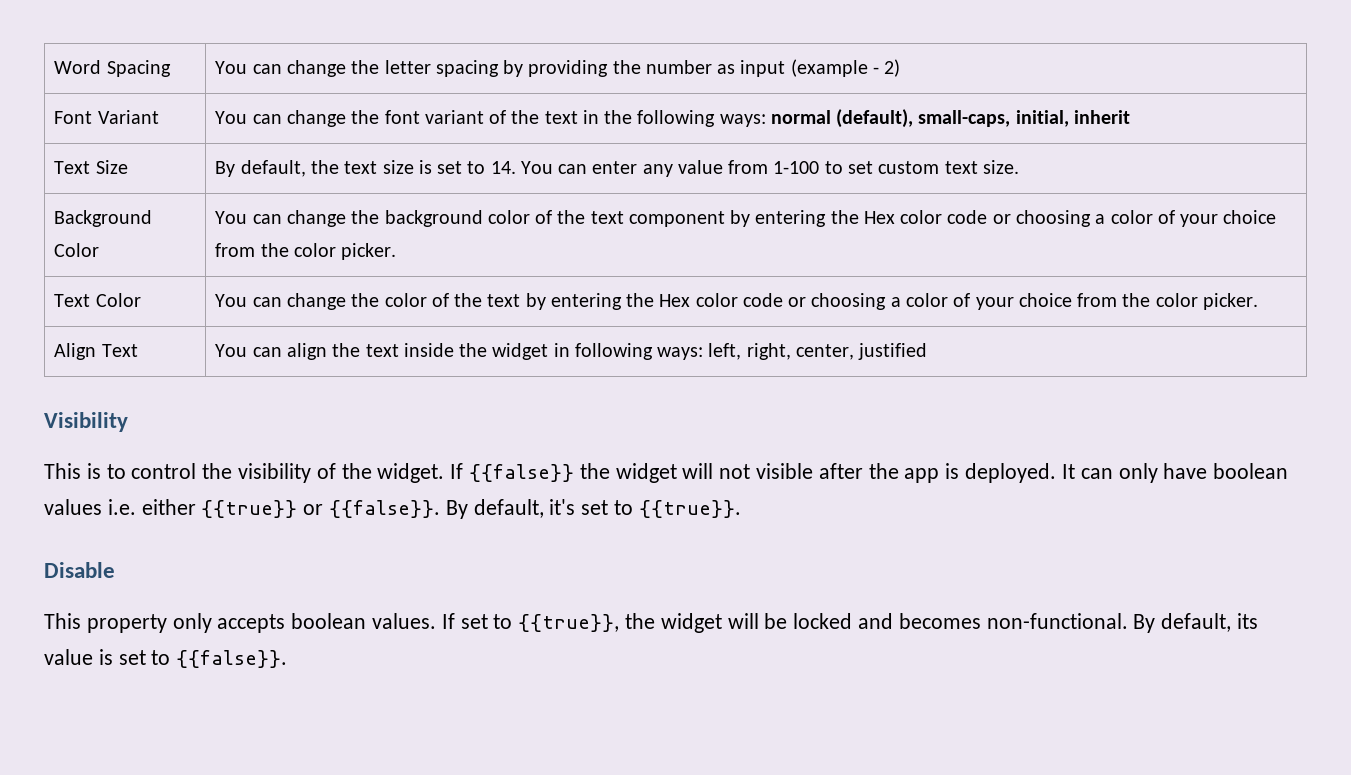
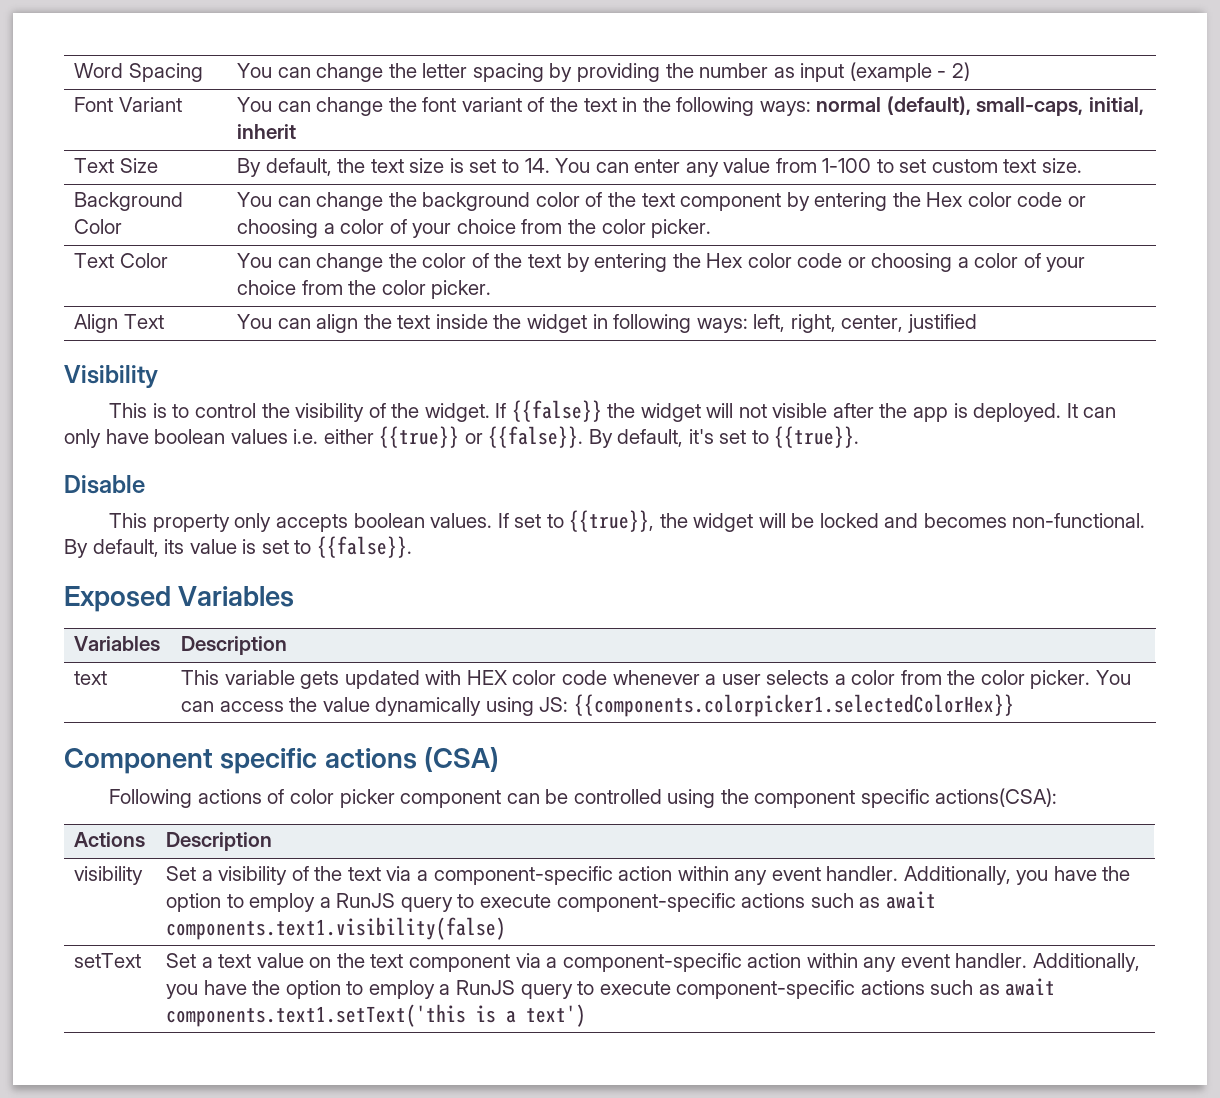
+ Exposed Variables
+ Variables | Description
+ text | This variable gets updated with HEX color code whenever a user selects a color from the color picker. You can access the value dynamically using JS: {{components.colorpicker1.selectedColorHex}}
+ Component specific actions (CSA)
+ Following actions of color picker component can be controlled using the component specific actions(CSA):
+ Actions | Description
+ visibility | Set a visibility of the text via a component-specific action within any event handler. Additionally, you have the option to employ a RunJS query to execute component-specific actions such as await components.text1.visibility(false)
+ setText | Set a text value on the text component via a component-specific action within any event handler. Additionally, you have the option to employ a RunJS query to execute component-specific actions such as await components.text1.setText('this is a text')

